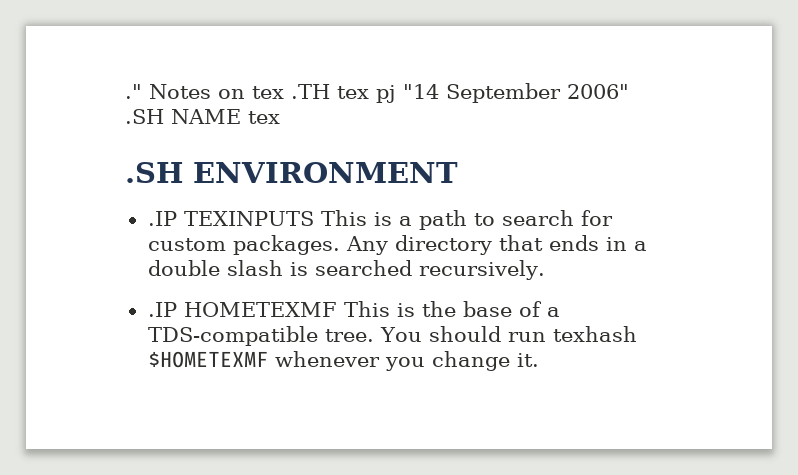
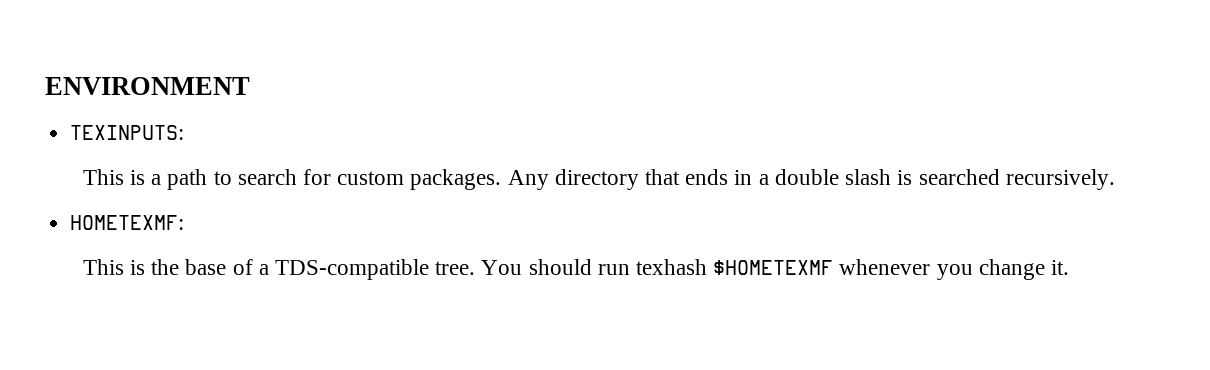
- ." Notes on tex .TH tex pj "14 September 2006" .SH NAME tex
- .SH ENVIRONMENT
+ ENVIRONMENT
- .IP TEXINPUTS This is a path to search for custom packages.
+ TEXINPUTS:
+ This is a path to search for custom packages.
- .IP HOMETEXMF This is the base of a TDS-compatible tree.
+ HOMETEXMF:
+ This is the base of a TDS-compatible tree.

